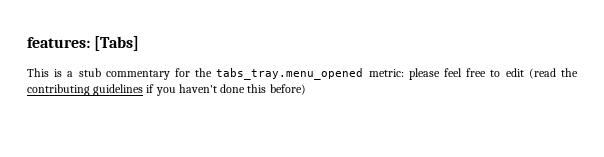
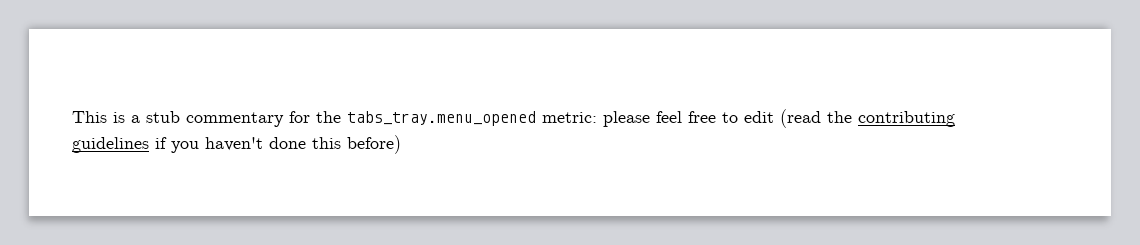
- features: [Tabs]

